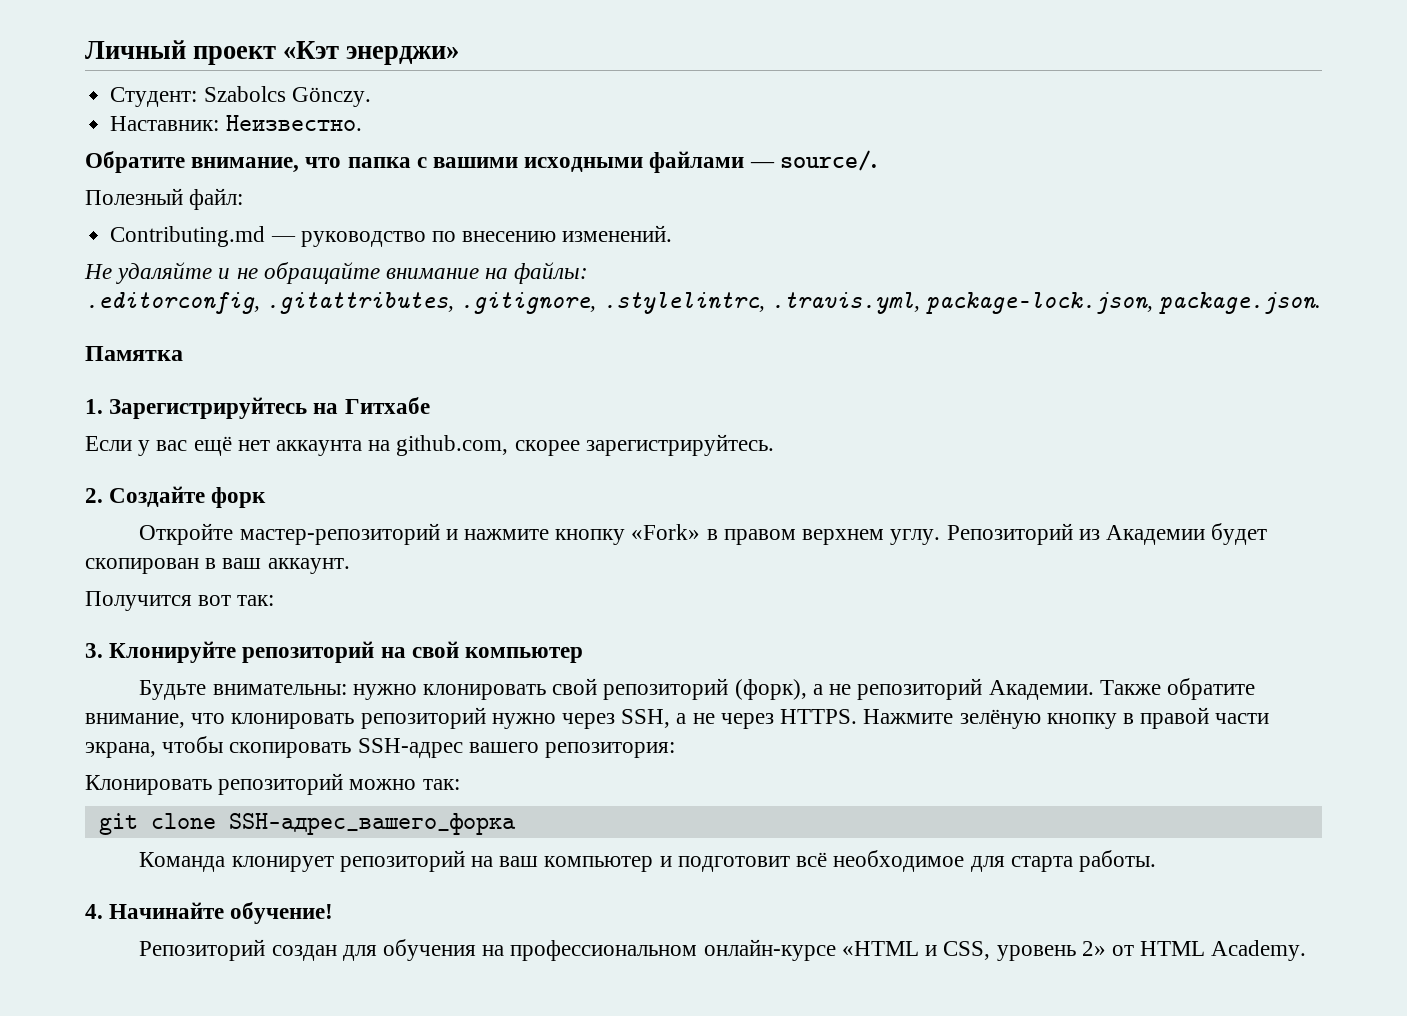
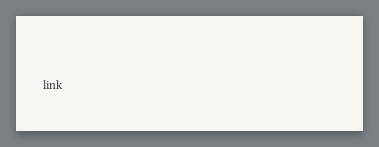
- Личный проект «Кэт энерджи»
- Студент: Szabolcs Gönczy.
- Наставник: Неизвестно.
- Обратите внимание, что папка с вашими исходными файлами — source/.
- Полезный файл:
- Contributing.md — руководство по внесению изменений.
- Не удаляйте и не обращайте внимание на файлы:
- .editorconfig, .gitattributes, .gitignore, .stylelintrc, .travis.yml, package-lock.json, package.json.
- Памятка
- 1. Зарегистрируйтесь на Гитхабе
- Если у вас ещё нет аккаунта на github.com, скорее зарегистрируйтесь.
- 2. Создайте форк
- Откройте мастер-репозиторий и нажмите кнопку «Fork» в правом верхнем углу. Репозиторий из Академии будет скопирован в ваш аккаунт.
- Получится вот так:
- 3. Клонируйте репозиторий на свой компьютер
- Будьте внимательны: нужно клонировать свой репозиторий (форк), а не репозиторий Академии. Также обратите внимание, что клонировать репозиторий нужно через SSH, а не через HTTPS. Нажмите зелёную кнопку в правой части экрана, чтобы скопировать SSH-адрес вашего репозитория:
- Клонировать репозиторий можно так:
- git clone SSH-адрес_вашего_форка
- Команда клонирует репозиторий на ваш компьютер и подготовит всё необходимое для старта работы.
- 4. Начинайте обучение!
- Репозиторий создан для обучения на профессиональном онлайн‑курсе «HTML и CSS, уровень 2» от HTML Academy.
+ link

